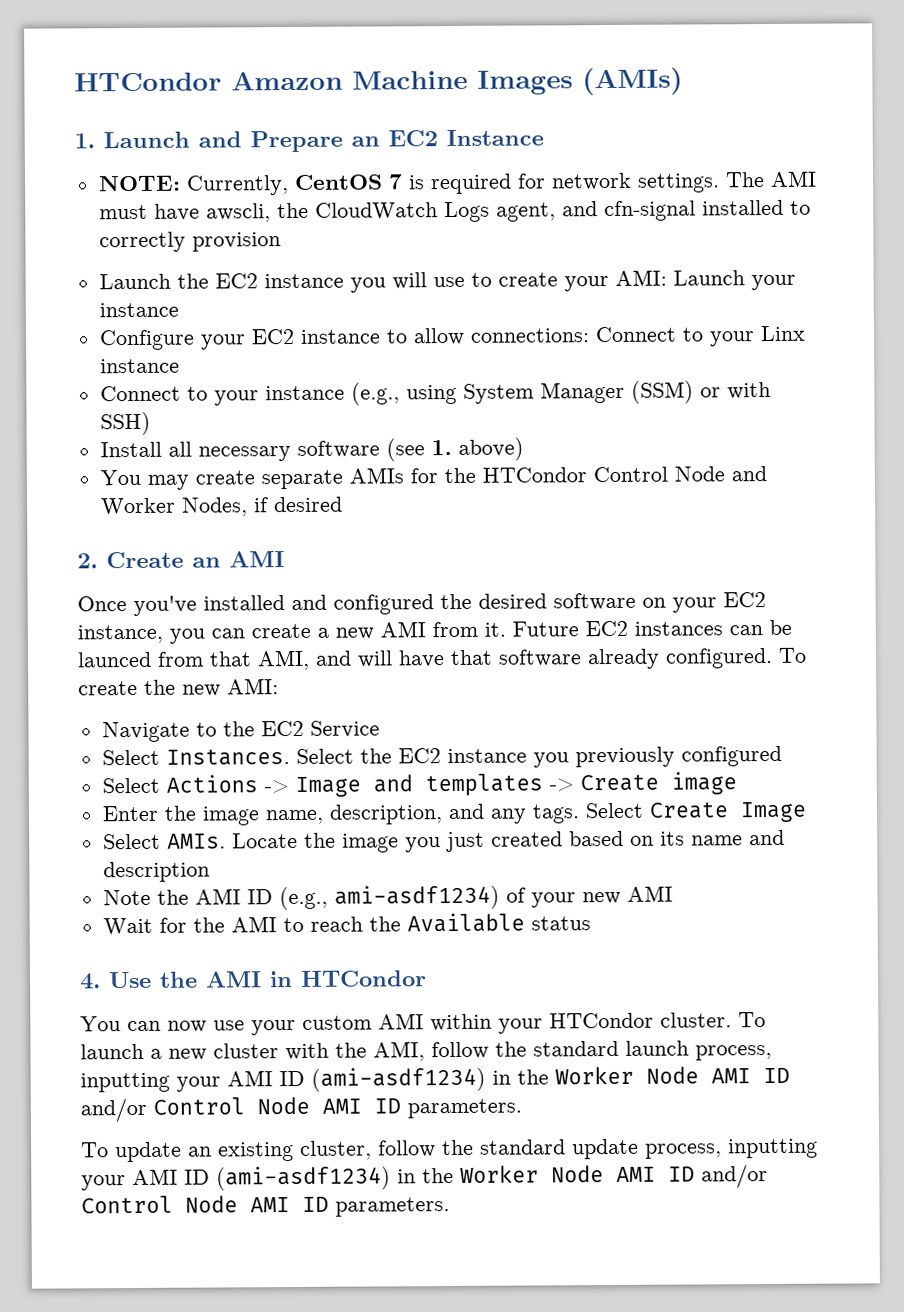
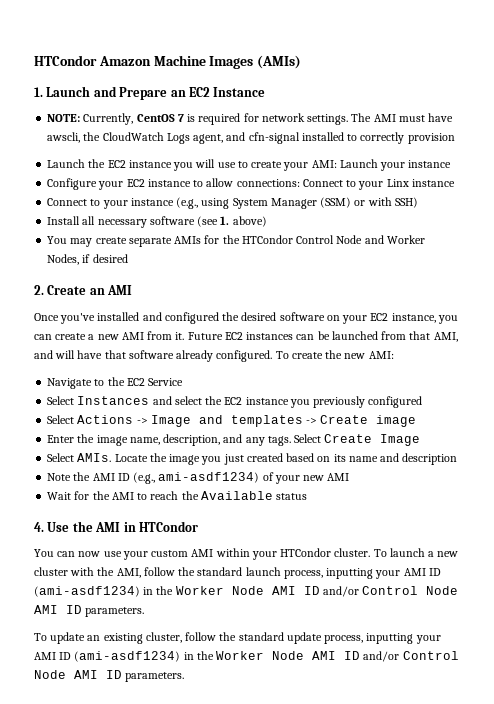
- Future EC2 instances can be launced from that AMI, and will have that software already configured.
+ Future EC2 instances can be launched from that AMI, and will have that software already configured.
- Select Instances. Select the EC2 instance you previously configured
+ Select Instances and select the EC2 instance you previously configured

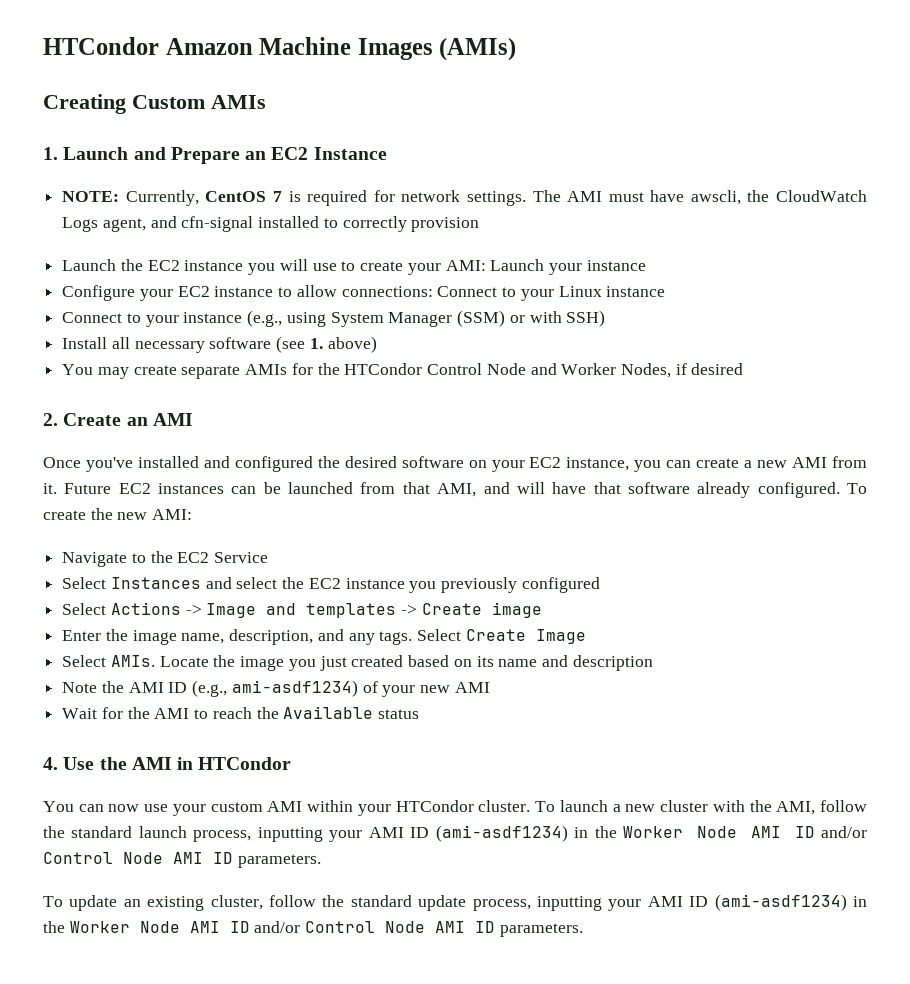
+ Creating Custom AMIs
- Configure your EC2 instance to allow connections: Connect to your Linx instance
+ Configure your EC2 instance to allow connections: Connect to your Linux instance

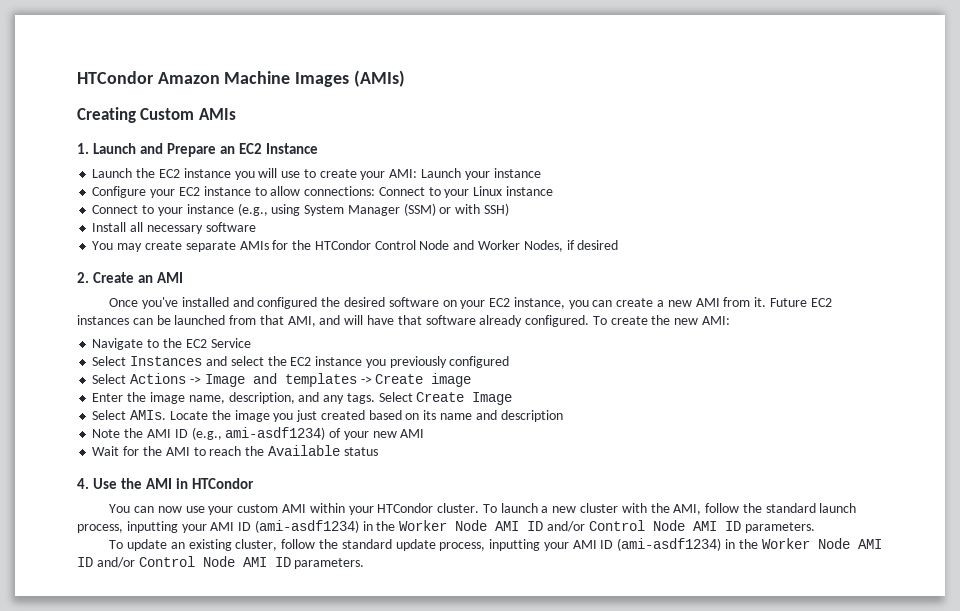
- NOTE: Currently, CentOS 7 is required for network settings. The AMI must have awscli, the CloudWatch Logs agent, and cfn-signal installed to correctly provision
- Install all necessary software (see 1. above)
+ Install all necessary software

